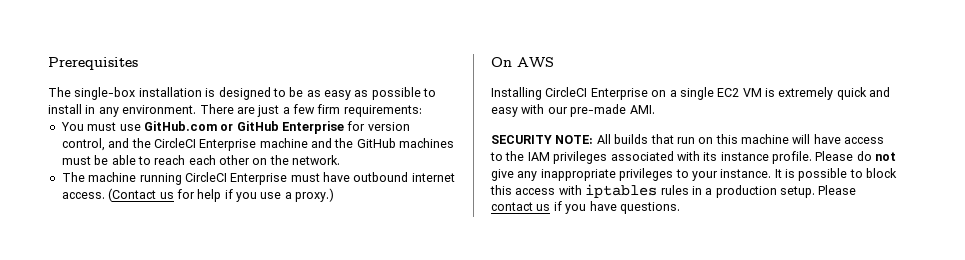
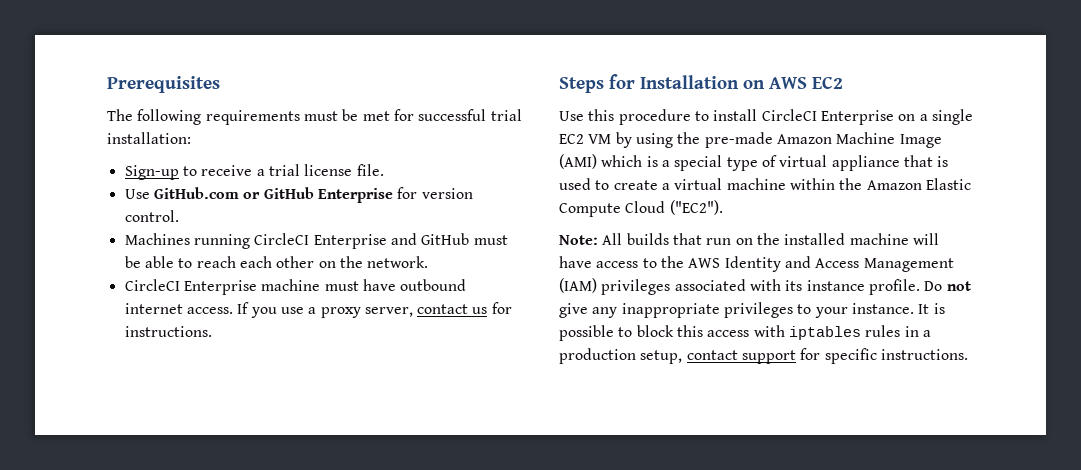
- The single-box installation is designed to be as easy as possible to install in any environment. There are just a few firm requirements:
- You must use GitHub.com or GitHub Enterprise for version control, and the CircleCI Enterprise machine and the GitHub machines must be able to reach each other on the network.
+ The following requirements must be met for successful trial installation:
+ Sign-up to receive a trial license file.
+ Use GitHub.com or GitHub Enterprise for version control.
+ Machines running CircleCI Enterprise and GitHub must be able to reach each other on the network.
- The machine running CircleCI Enterprise must have outbound internet access.
+ CircleCI Enterprise machine must have outbound internet access.
- (Contact us for help if you use a proxy.)
- On AWS
- Installing CircleCI Enterprise on a single EC2 VM is extremely quick and easy with our pre-made AMI.
- SECURITY NOTE: All builds that run on this machine will have access to the IAM privileges associated with its instance profile.
+ If you use a proxy server, contact us for instructions.
+ Steps for Installation on AWS EC2
+ Use this procedure to install CircleCI Enterprise on a single EC2 VM by using the pre-made Amazon Machine Image (AMI) which is a special type of virtual appliance that is used to create a virtual machine within the Amazon Elastic Compute Cloud ("EC2").
+ Note: All builds that run on the installed machine will have access to the AWS Identity and Access Management (IAM) privileges associated with its instance profile.
- Please do not give any inappropriate privileges to your instance.
+ Do not give any inappropriate privileges to your instance.
- It is possible to block this access with iptables rules in a production setup. Please contact us if you have questions.
+ It is possible to block this access with iptables rules in a production setup, contact support for specific instructions.

